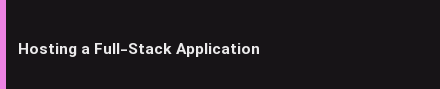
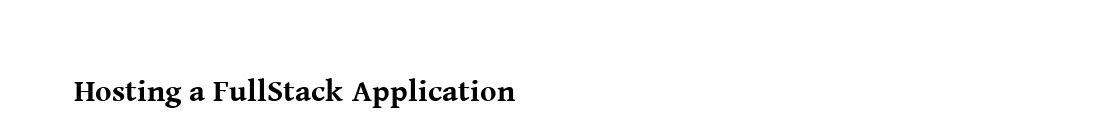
- Hosting a Full-Stack Application
+ Hosting a FullStack Application

